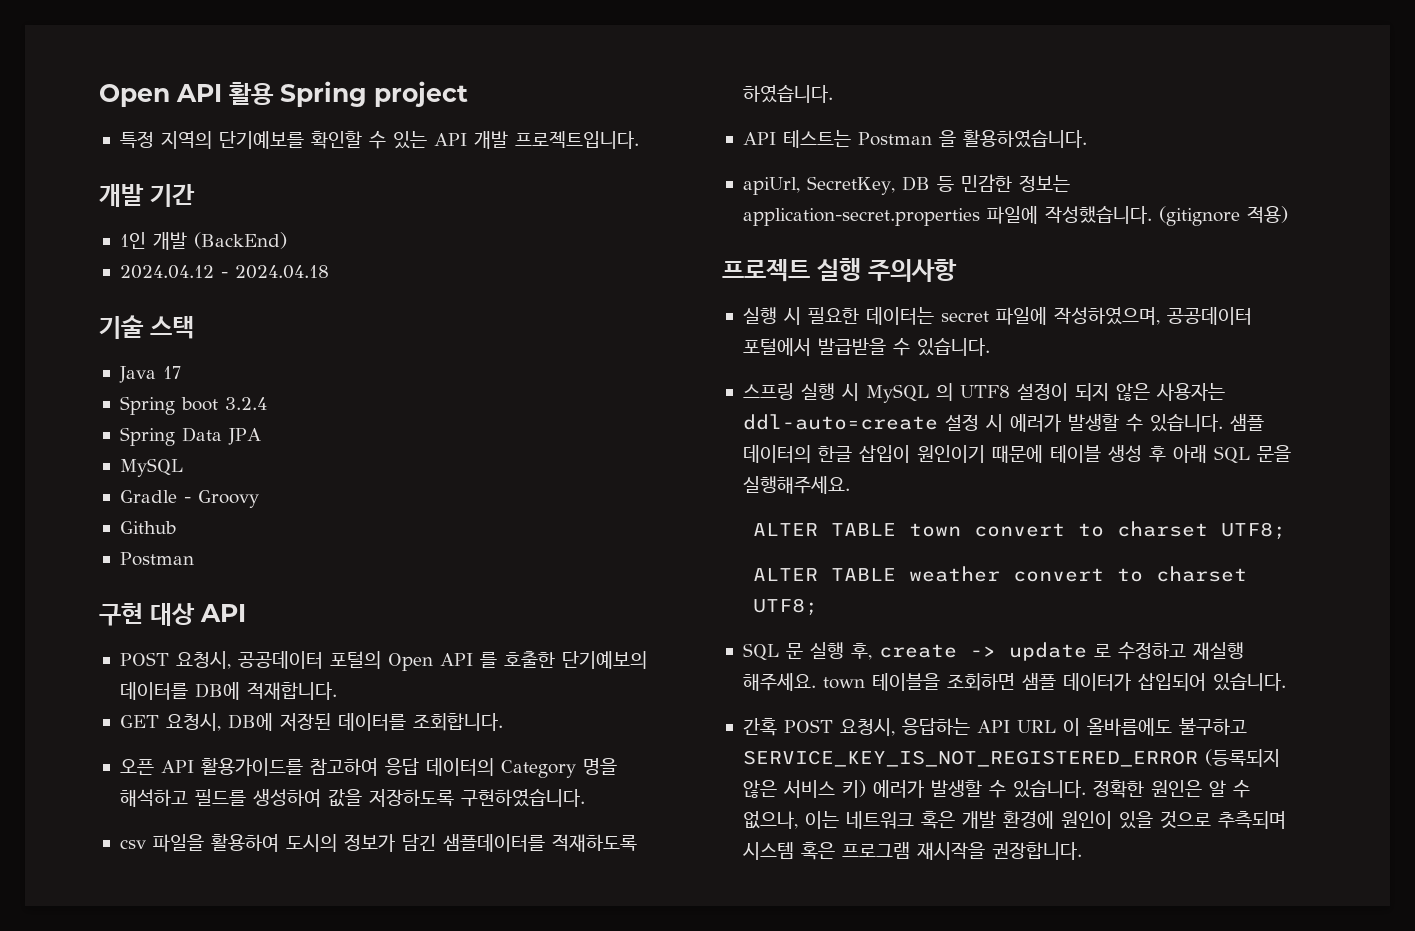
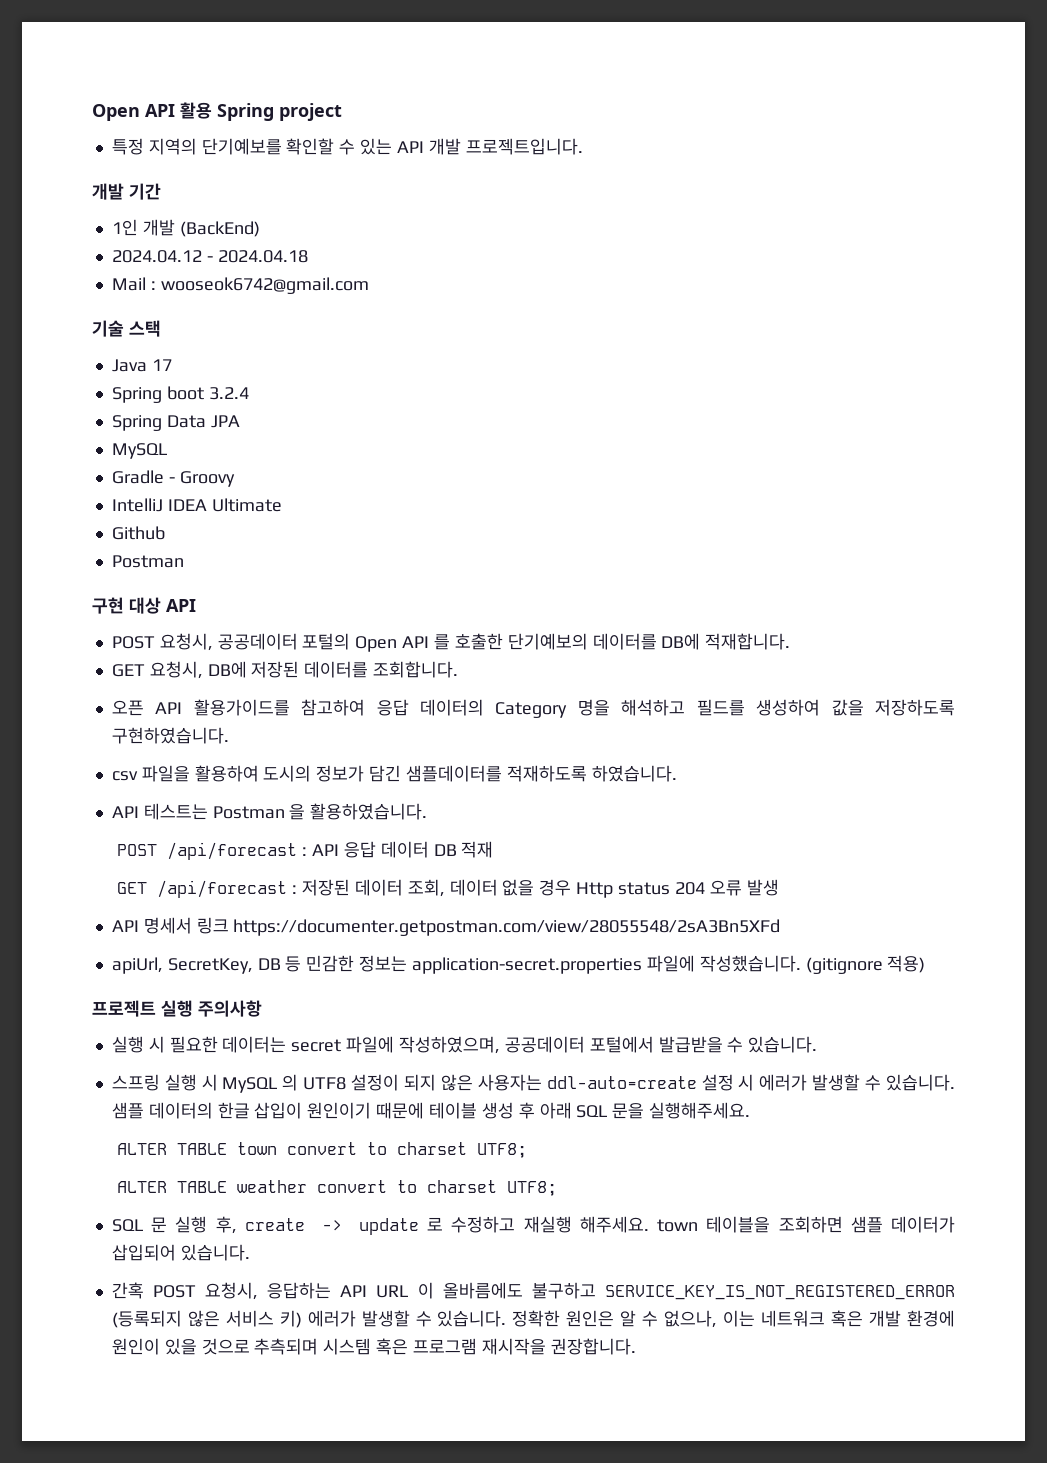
+ Mail : wooseok6742@gmail.com
+ IntelliJ IDEA Ultimate
+ POST /api/forecast : API 응답 데이터 DB 적재
+ GET /api/forecast : 저장된 데이터 조회, 데이터 없을 경우 Http status 204 오류 발생
+ API 명세서 링크 https://documenter.getpostman.com/view/28055548/2sA3Bn5XFd

